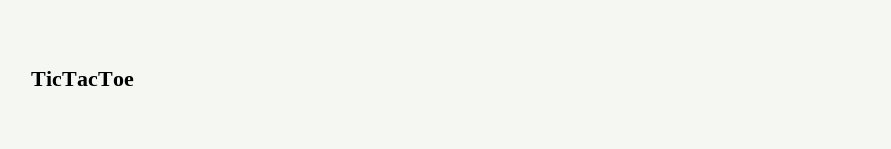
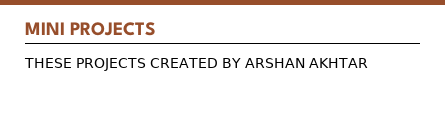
- TicTacToe
+ MINI PROJECTS
+ THESE PROJECTS CREATED BY ARSHAN AKHTAR

